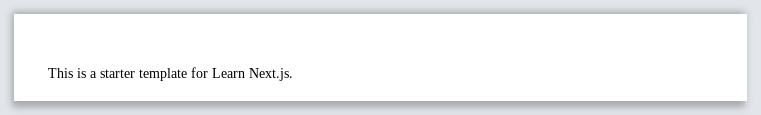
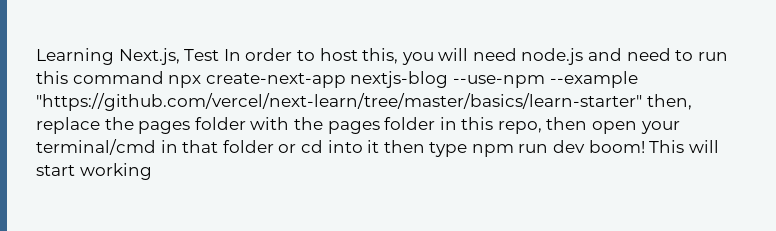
- This is a starter template for Learn Next.js.
+ Learning Next.js, Test In order to host this, you will need node.js and need to run this command npx create-next-app nextjs-blog --use-npm --example "https://github.com/vercel/next-learn/tree/master/basics/learn-starter" then, replace the pages folder with the pages folder in this repo, then open your terminal/cmd in that folder or cd into it then type npm run dev boom! This will start working

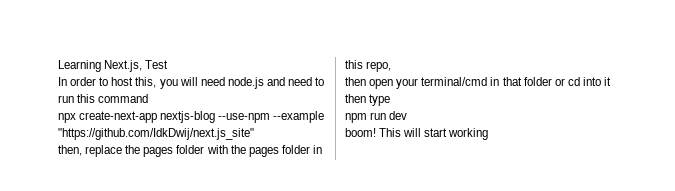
- Learning Next.js, Test In order to host this, you will need node.js and need to run this command npx create-next-app nextjs-blog --use-npm --example "https://github.com/vercel/next-learn/tree/master/basics/learn-starter" then, replace the pages folder with the pages folder in this repo, then open your terminal/cmd in that folder or cd into it then type npm run dev boom!
+ Learning Next.js, Test
+ In order to host this, you will need node.js and need to run this command
+ npx create-next-app nextjs-blog --use-npm --example "https://github.com/IdkDwij/next.js_site"
+ then, replace the pages folder with the pages folder in this repo,
+ then open your terminal/cmd in that folder or cd into it then type
+ npm run dev
+ boom!

